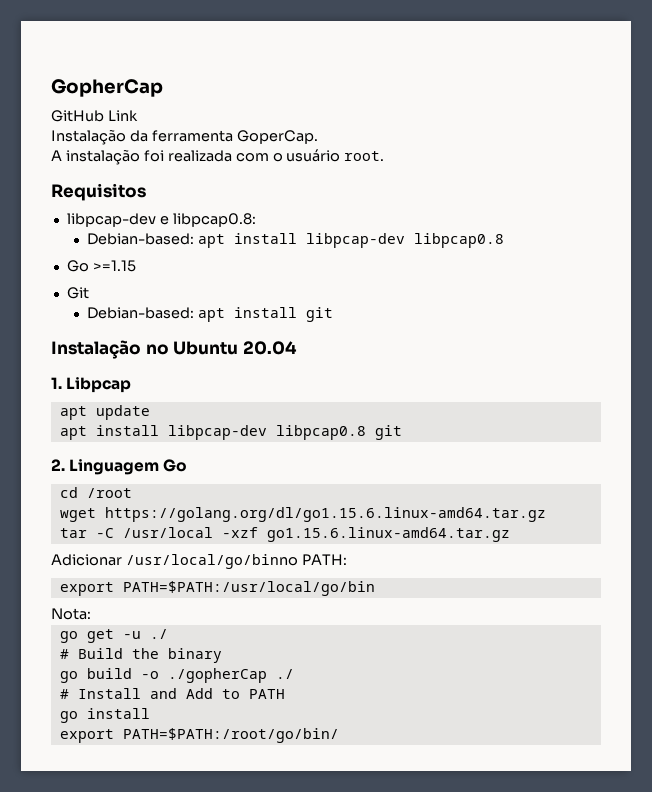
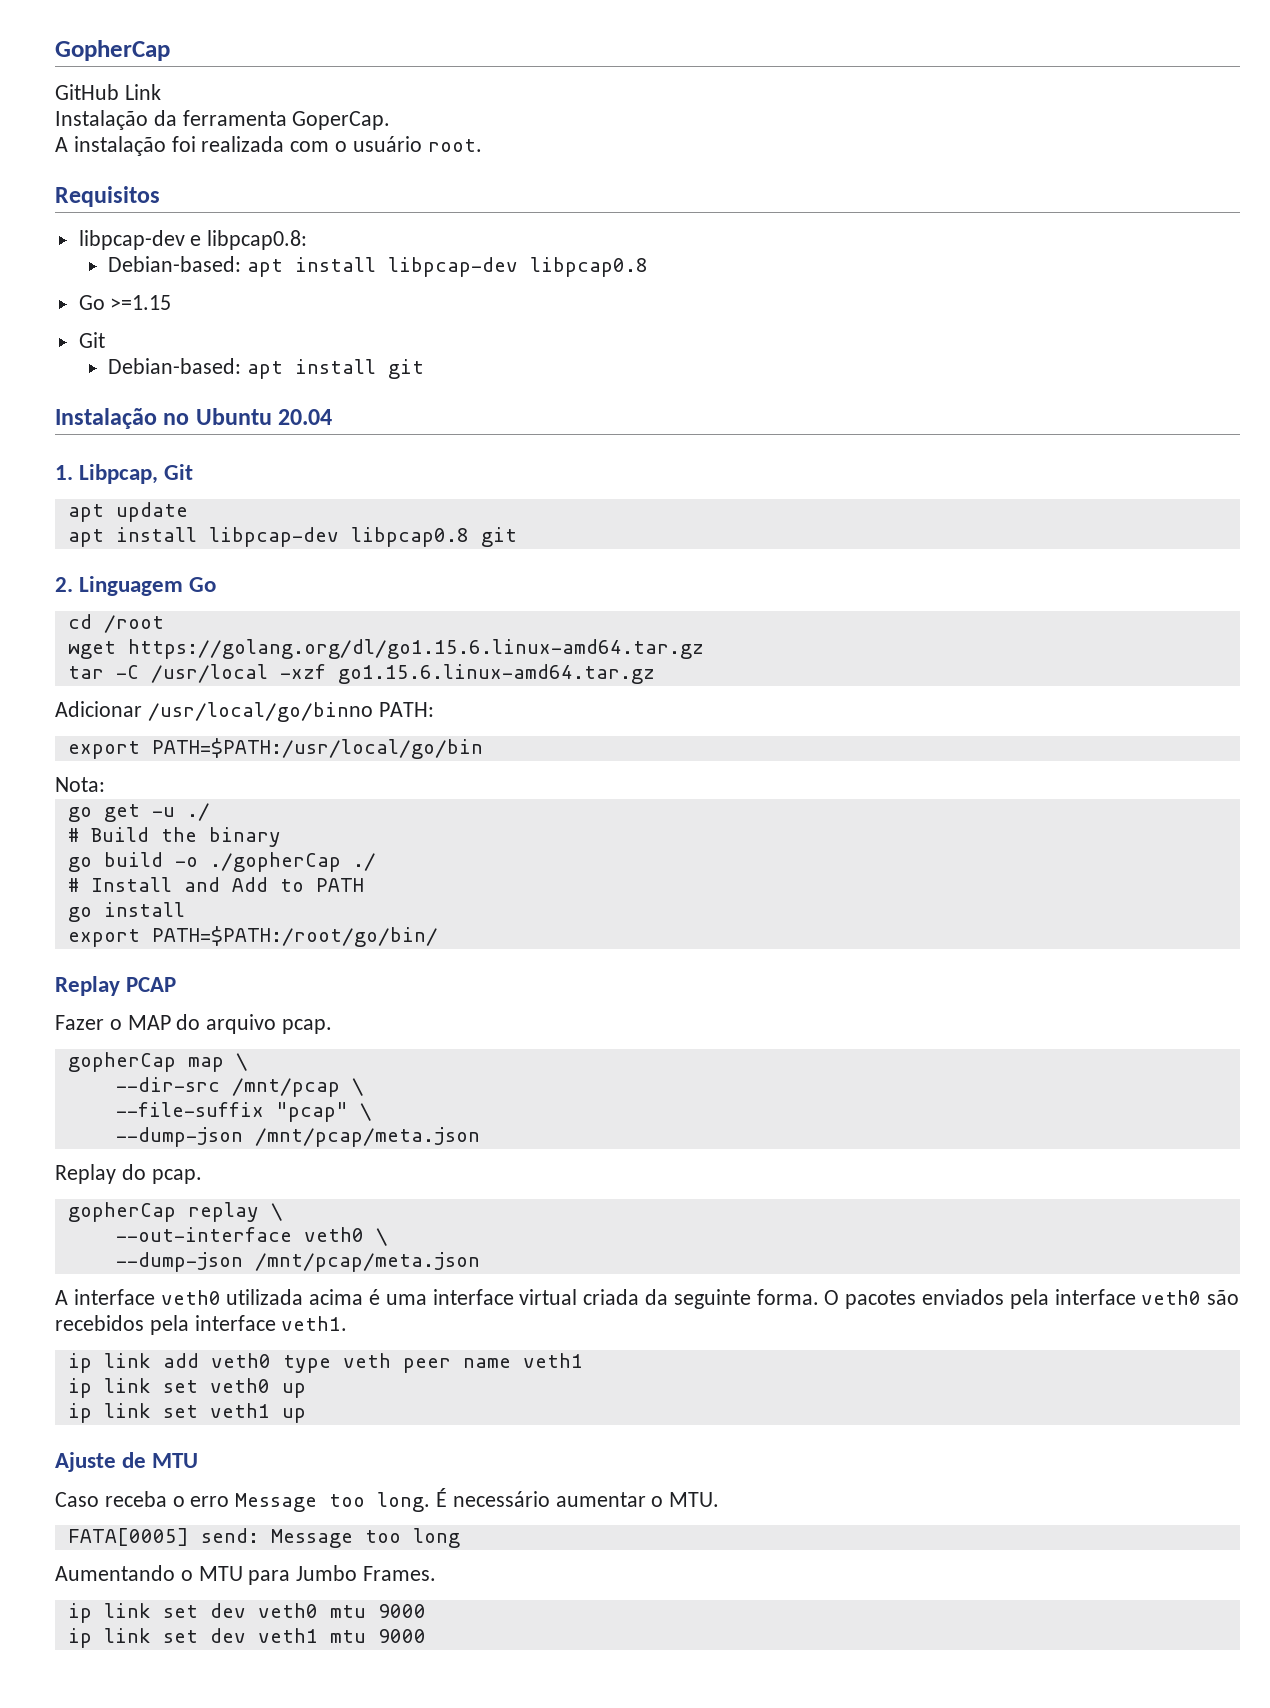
- 1. Libpcap
+ 1. Libpcap, Git
+ Replay PCAP
+ Fazer o MAP do arquivo pcap.
+ gopherCap map \
+ --dir-src /mnt/pcap \
+ --file-suffix "pcap" \
+ --dump-json /mnt/pcap/meta.json
+ Replay do pcap.
+ gopherCap replay \
+ --out-interface veth0 \
+ --dump-json /mnt/pcap/meta.json
+ A interface veth0 utilizada acima é uma interface virtual criada da seguinte forma. O pacotes enviados pela interface veth0 são recebidos pela interface veth1.
+ ip link add veth0 type veth peer name veth1
+ ip link set veth0 up
+ ip link set veth1 up
+ Ajuste de MTU
+ Caso receba o erro Message too long. É necessário aumentar o MTU.
+ FATA[0005] send: Message too long
+ Aumentando o MTU para Jumbo Frames.
+ ip link set dev veth0 mtu 9000
+ ip link set dev veth1 mtu 9000

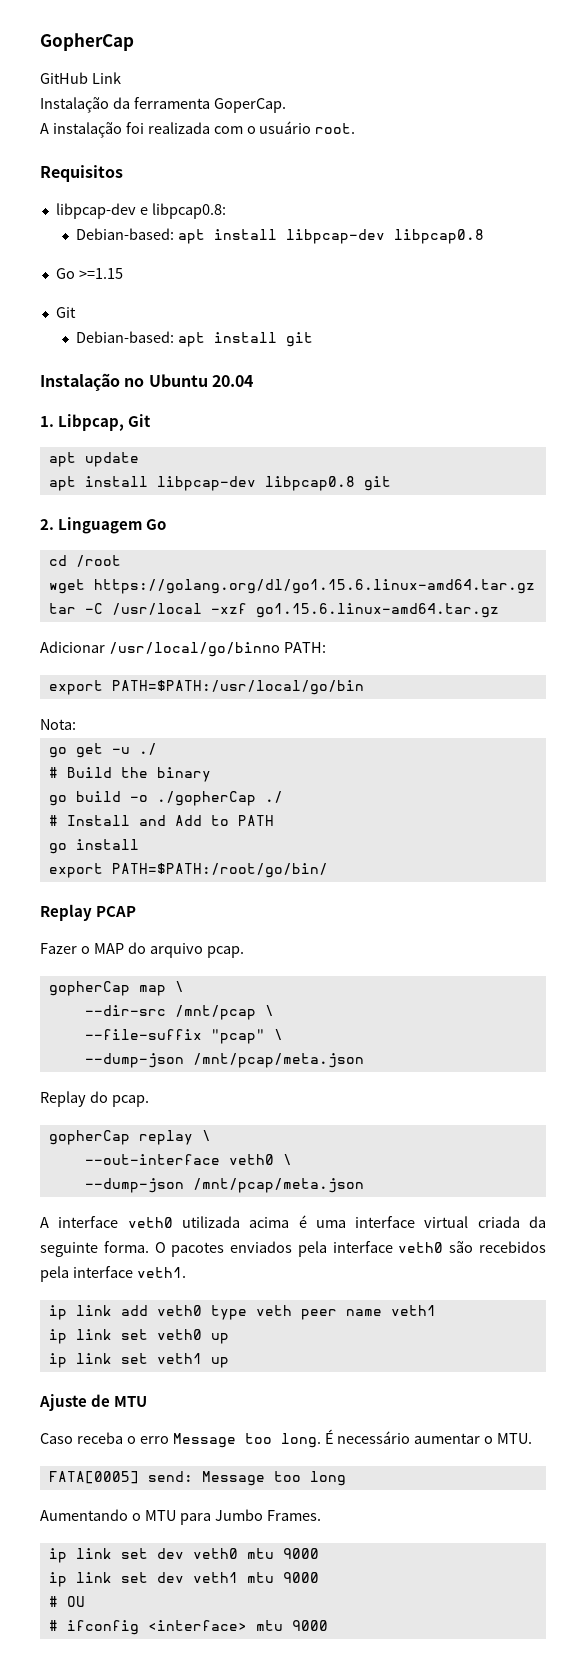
+ # OU
+ # ifconfig <interface> mtu 9000

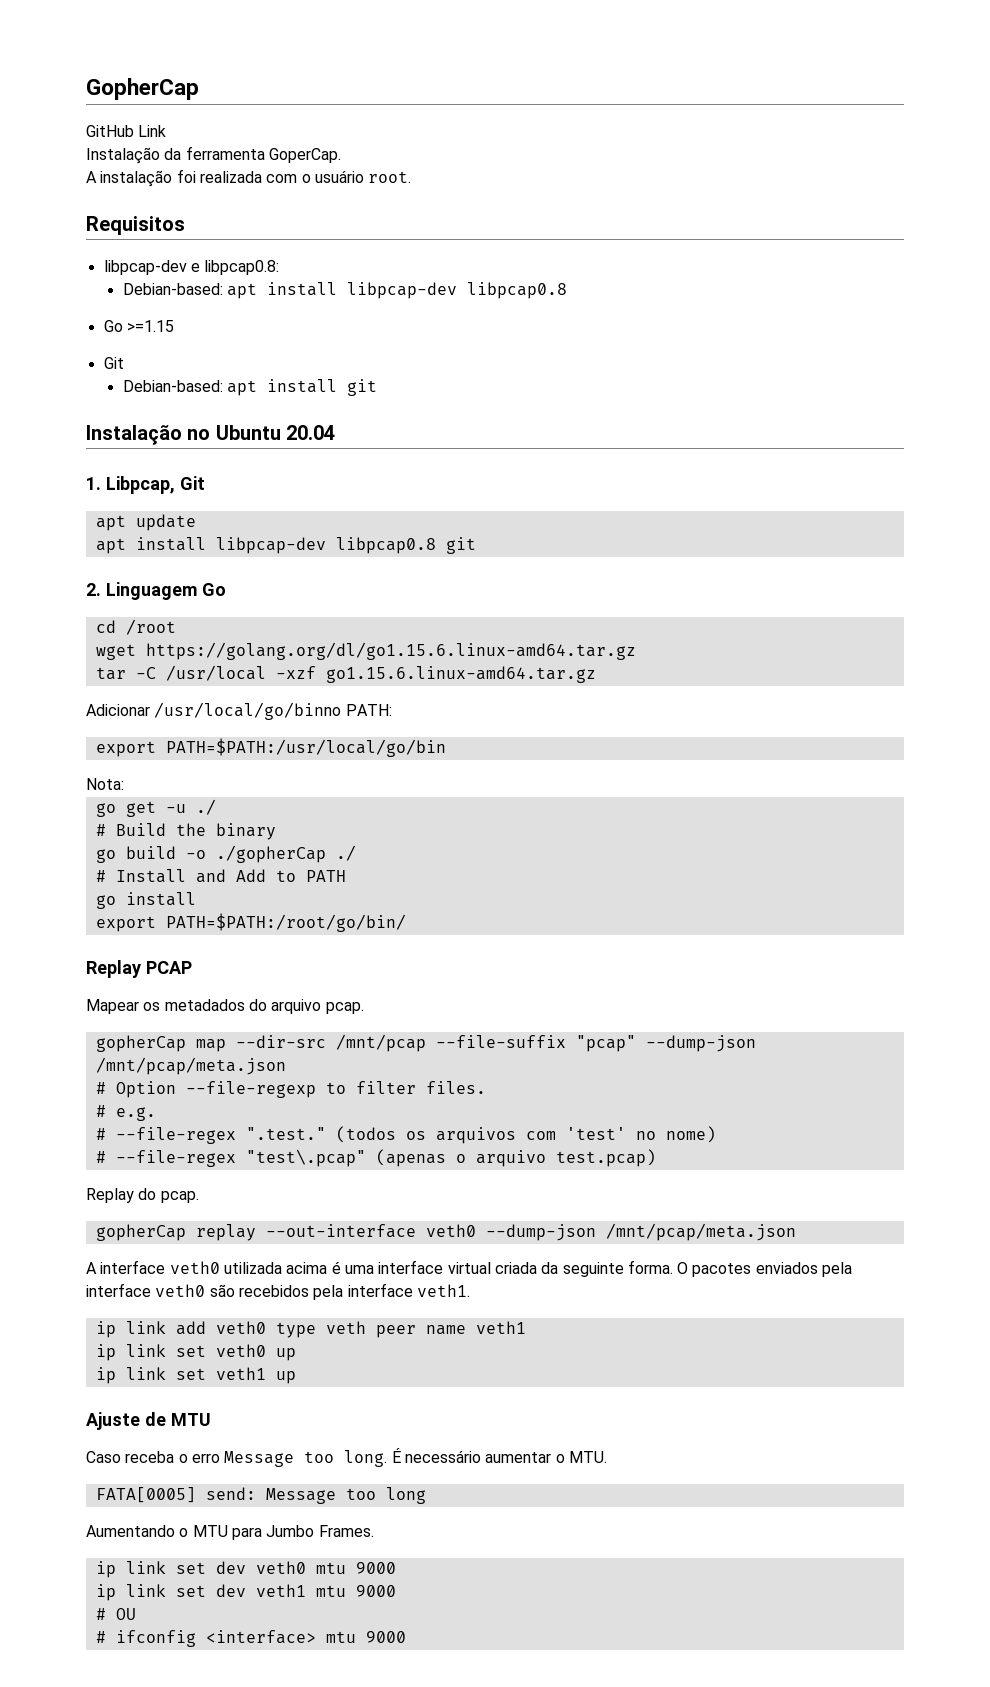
- Fazer o MAP do arquivo pcap.
+ Mapear os metadados do arquivo pcap.
- gopherCap map \
- --dir-src /mnt/pcap \
- --file-suffix "pcap" \
- --dump-json /mnt/pcap/meta.json
+ gopherCap map --dir-src /mnt/pcap --file-suffix "pcap" --dump-json /mnt/pcap/meta.json
+ # Option --file-regexp to filter files.
+ # e.g.
+ # --file-regex ".test." (todos os arquivos com 'test' no nome)
+ # --file-regex "test\.pcap" (apenas o arquivo test.pcap)
- gopherCap replay \
- --out-interface veth0 \
- --dump-json /mnt/pcap/meta.json
+ gopherCap replay --out-interface veth0 --dump-json /mnt/pcap/meta.json

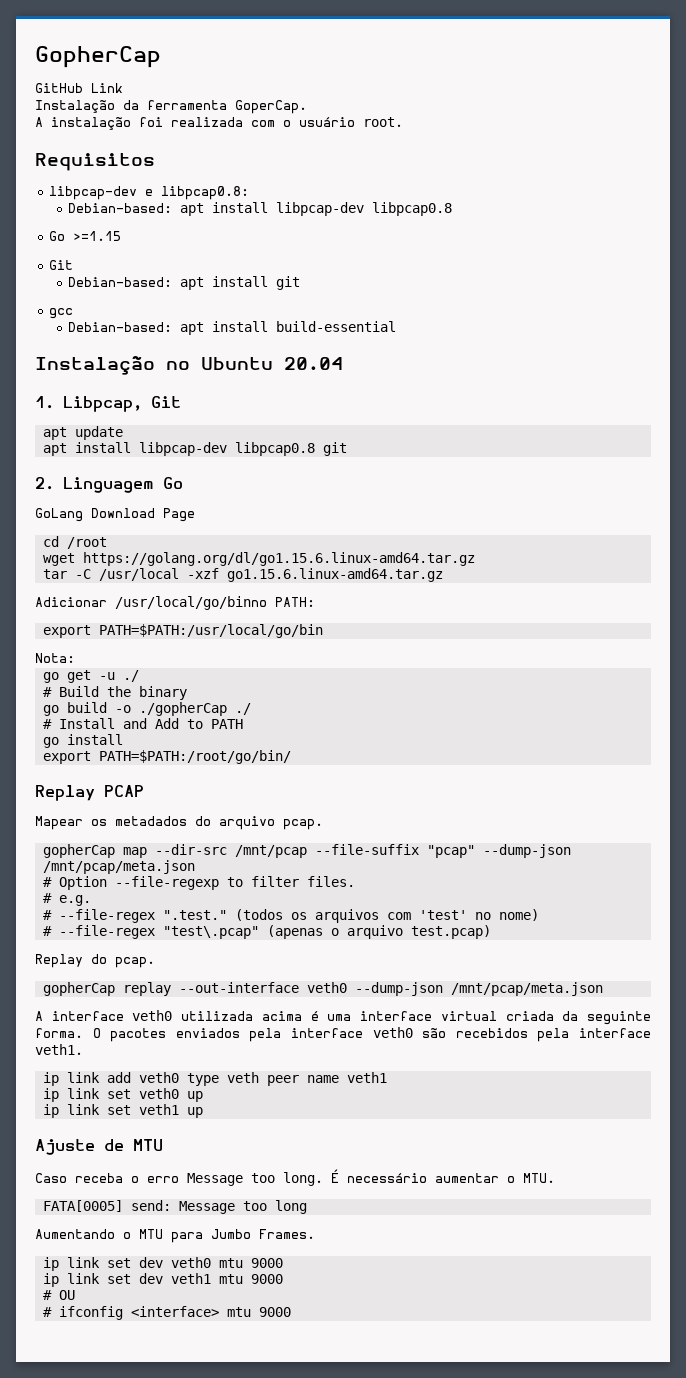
+ gcc
+ Debian-based: apt install build-essential
+ GoLang Download Page

